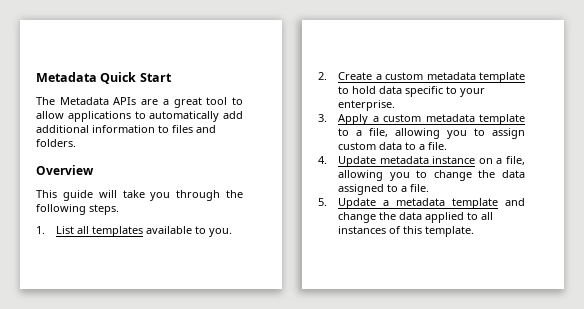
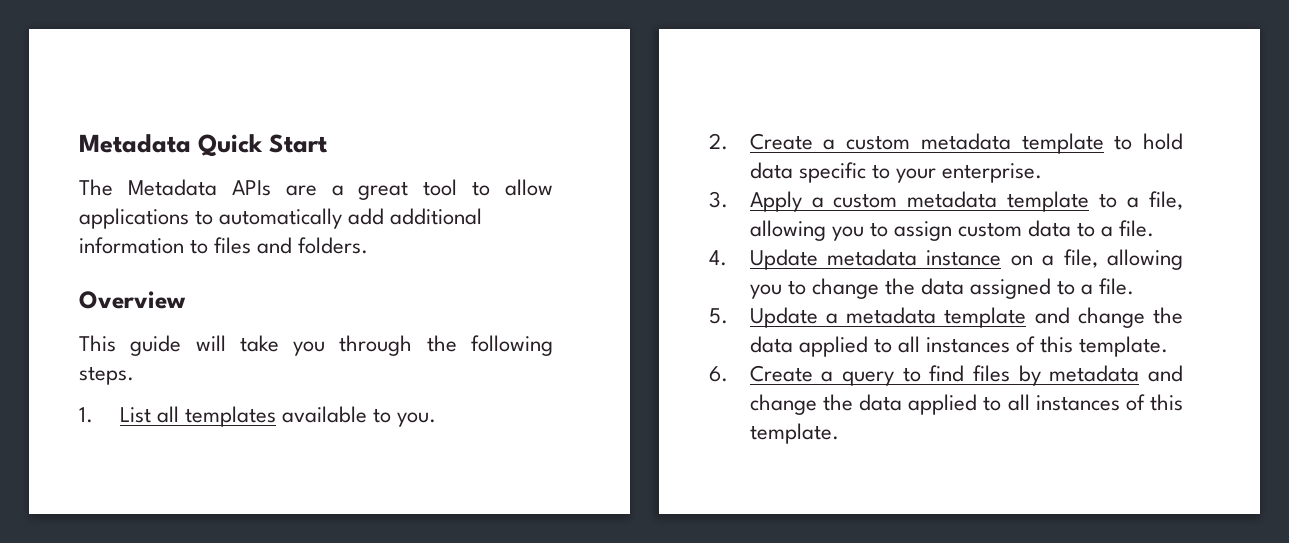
+ 6. Create a query to find files by metadata and change the data applied to all instances of this template.

